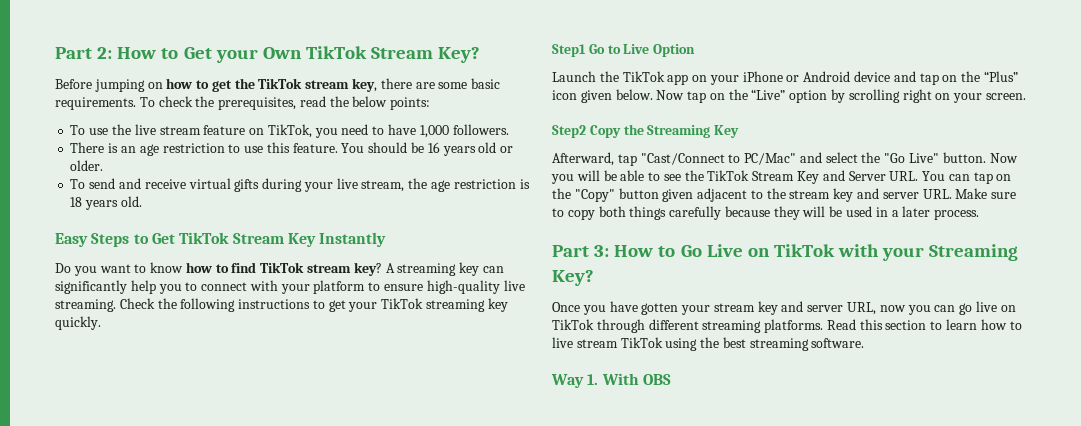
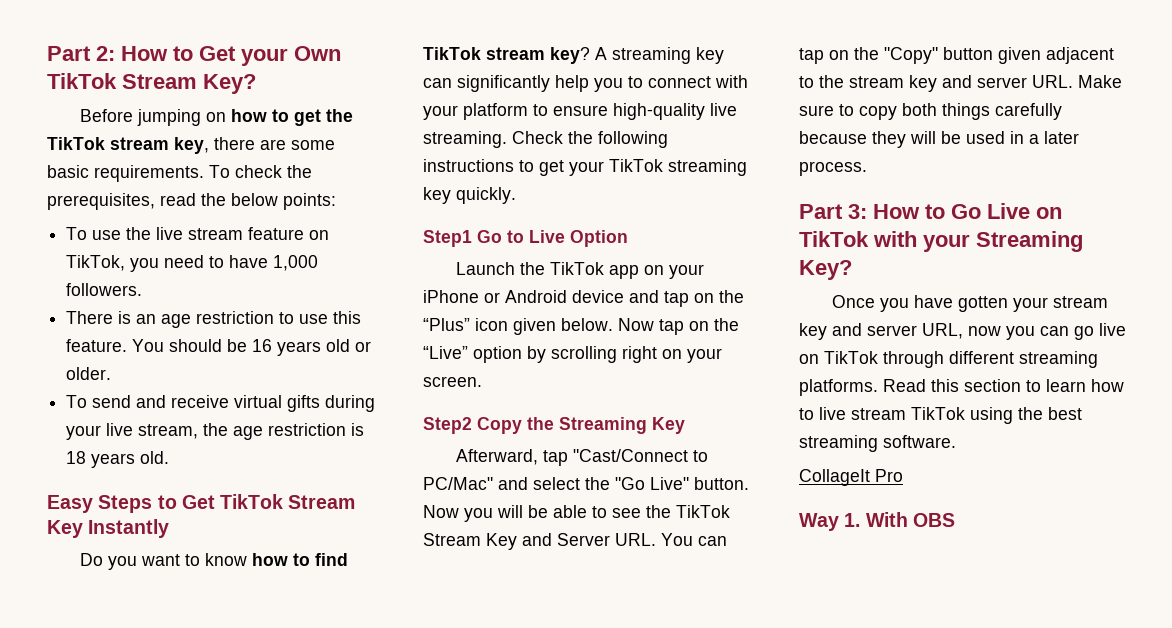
+ CollageIt Pro

